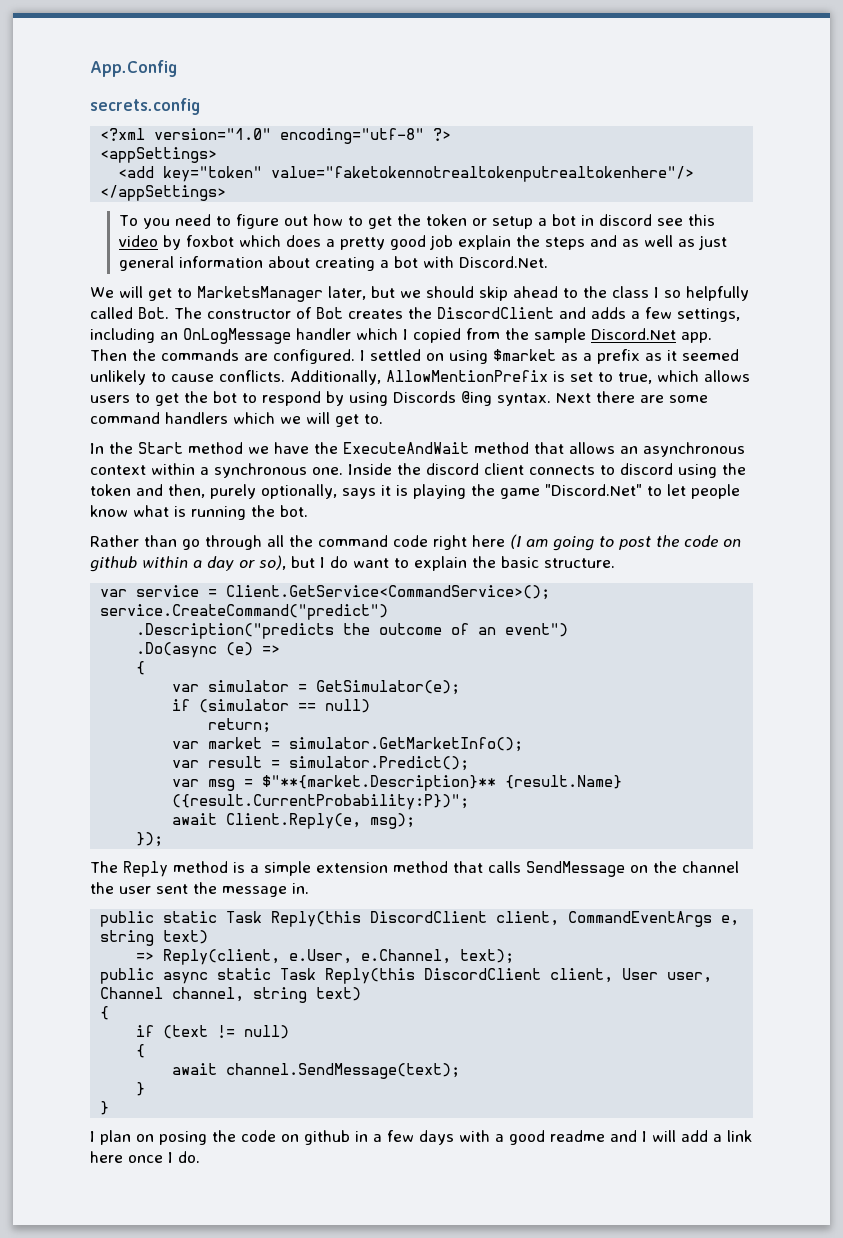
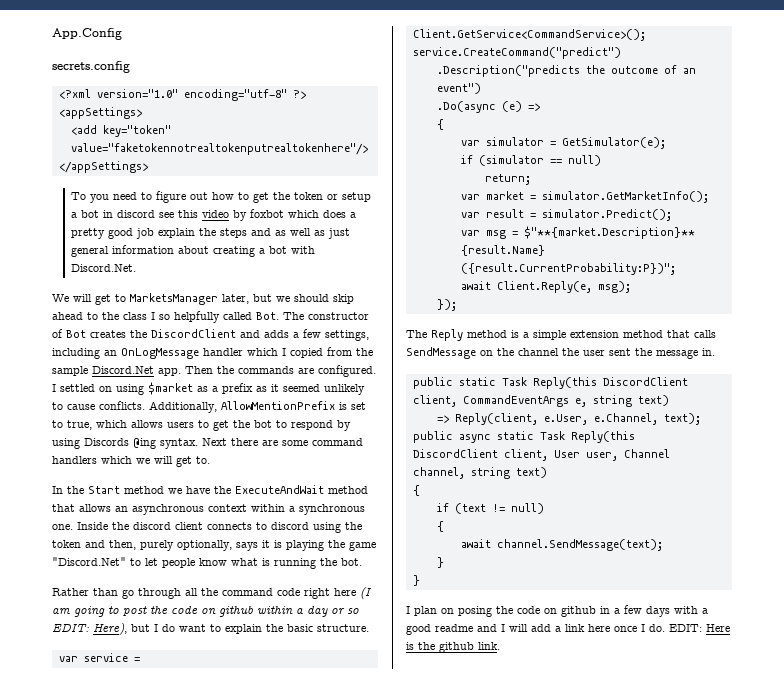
- Rather than go through all the command code right here (I am going to post the code on github within a day or so), but I do want to explain the basic structure.
+ Rather than go through all the command code right here (I am going to post the code on github within a day or so EDIT: Here), but I do want to explain the basic structure.
+ EDIT: Here is the github link.

